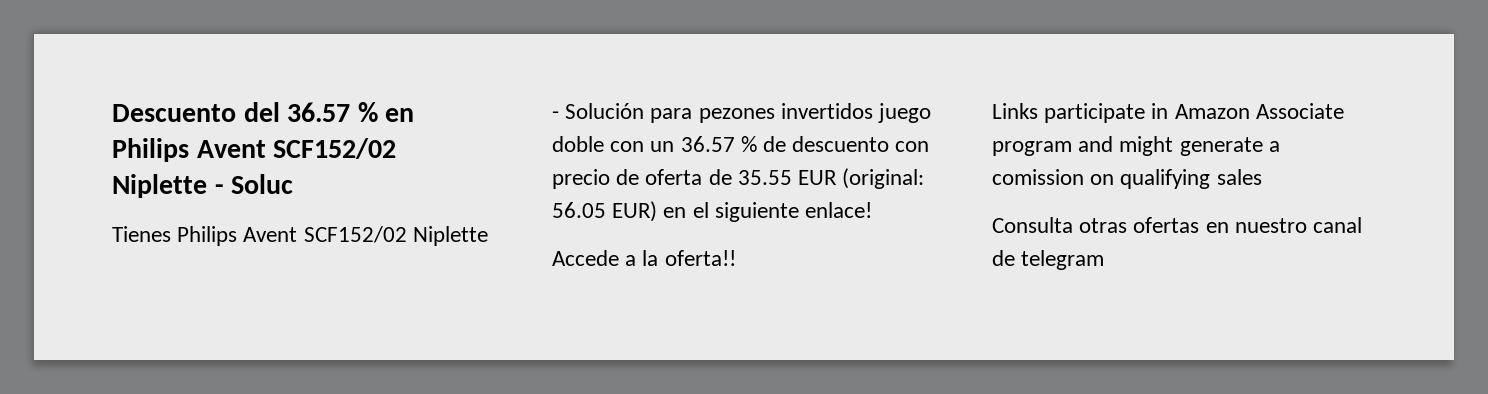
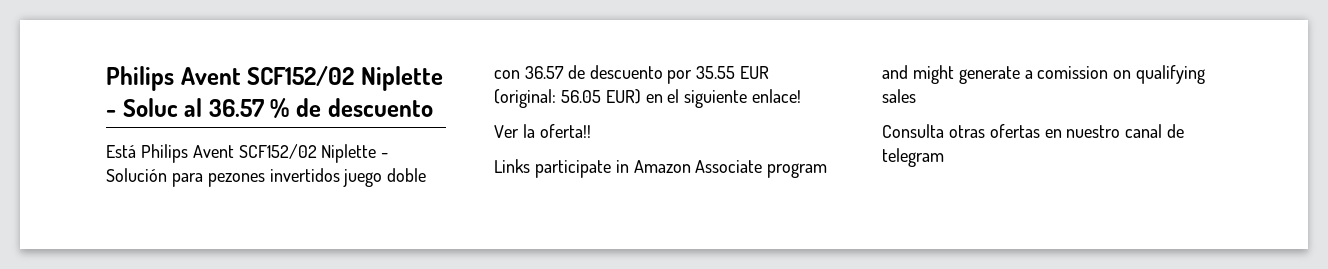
- Descuento del 36.57 % en Philips Avent SCF152/02 Niplette - Soluc
- Tienes Philips Avent SCF152/02 Niplette - Solución para pezones invertidos juego doble con un 36.57 % de descuento con precio de oferta de 35.55 EUR (original: 56.05 EUR) en el siguiente enlace!
+ Philips Avent SCF152/02 Niplette - Soluc al 36.57 % de descuento
+ Está Philips Avent SCF152/02 Niplette - Solución para pezones invertidos juego doble con 36.57 de descuento por 35.55 EUR (original: 56.05 EUR) en el siguiente enlace!
- Accede a la oferta!!
+ Ver la oferta!!

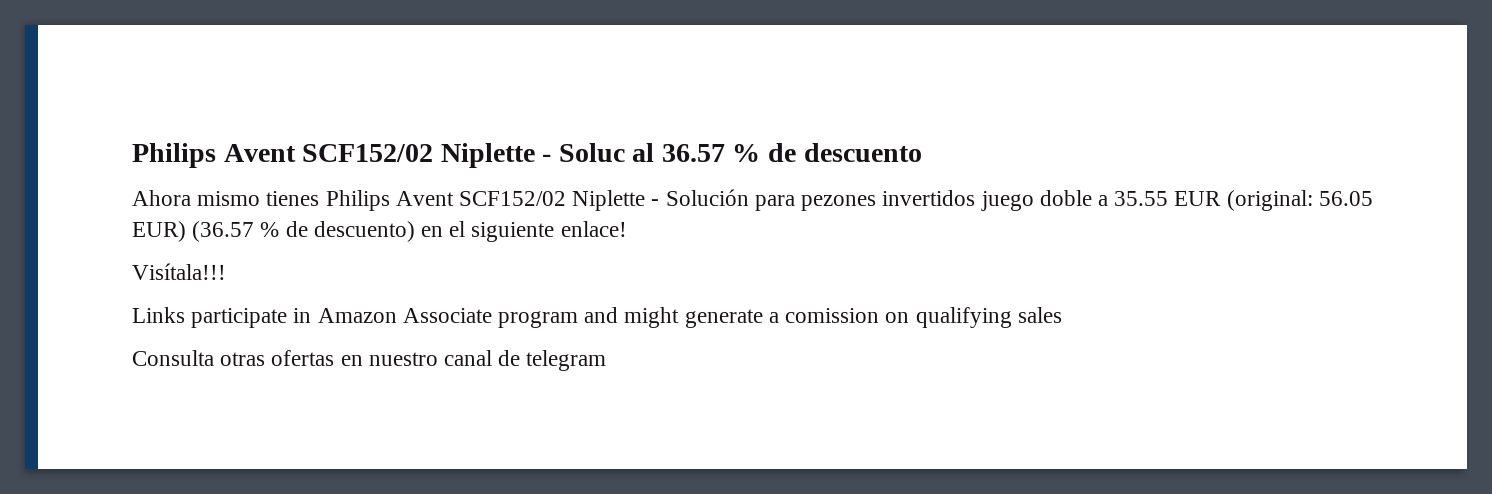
- Está Philips Avent SCF152/02 Niplette - Solución para pezones invertidos juego doble con 36.57 de descuento por 35.55 EUR (original: 56.05 EUR) en el siguiente enlace!
+ Ahora mismo tienes Philips Avent SCF152/02 Niplette - Solución para pezones invertidos juego doble a 35.55 EUR (original: 56.05 EUR) (36.57 % de descuento) en el siguiente enlace!
- Ver la oferta!!
+ Visítala!!!

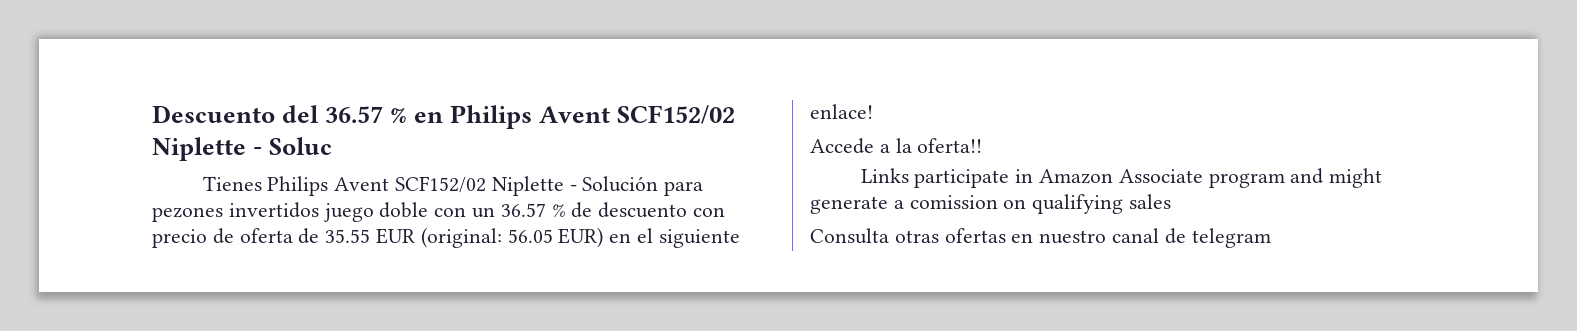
- Philips Avent SCF152/02 Niplette - Soluc al 36.57 % de descuento
- Ahora mismo tienes Philips Avent SCF152/02 Niplette - Solución para pezones invertidos juego doble a 35.55 EUR (original: 56.05 EUR) (36.57 % de descuento) en el siguiente enlace!
+ Descuento del 36.57 % en Philips Avent SCF152/02 Niplette - Soluc
+ Tienes Philips Avent SCF152/02 Niplette - Solución para pezones invertidos juego doble con un 36.57 % de descuento con precio de oferta de 35.55 EUR (original: 56.05 EUR) en el siguiente enlace!
- Visítala!!!
+ Accede a la oferta!!

